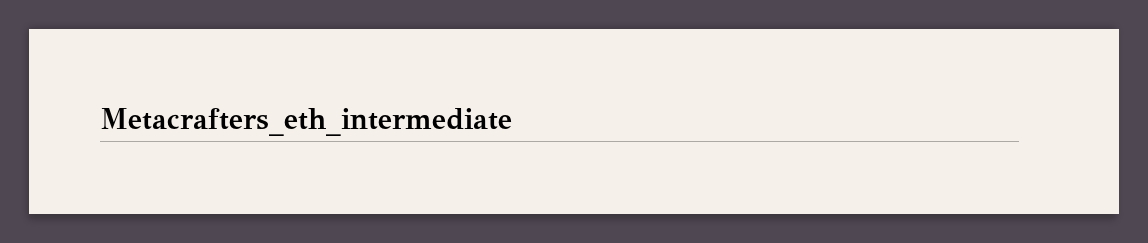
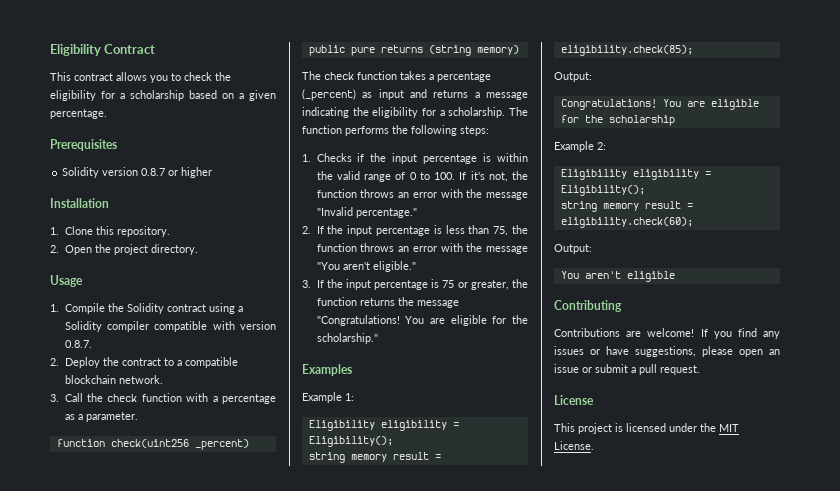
- Metacrafters_eth_intermediate
+ Eligibility Contract
+ This contract allows you to check the eligibility for a scholarship based on a given percentage.
+ Prerequisites
+ Solidity version 0.8.7 or higher
+ Installation
+ 1. Clone this repository.
+ 2. Open the project directory.
+ Usage
+ 1. Compile the Solidity contract using a Solidity compiler compatible with version 0.8.7.
+ 2. Deploy the contract to a compatible blockchain network.
+ 3. Call the check function with a percentage as a parameter.
+ function check(uint256 _percent) public pure returns (string memory)
+ The check function takes a percentage (_percent) as input and returns a message indicating the eligibility for a scholarship. The function performs the following steps:
+ 1. Checks if the input percentage is within the valid range of 0 to 100. If it's not, the function throws an error with the message "Invalid percentage."
+ 2. If the input percentage is less than 75, the function throws an error with the message "You aren't eligible."
+ 3. If the input percentage is 75 or greater, the function returns the message "Congratulations! You are eligible for the scholarship."
+ Examples
+ Example 1:
+ Eligibility eligibility = Eligibility();
+ string memory result = eligibility.check(85);
+ Output:
+ Congratulations! You are eligible for the scholarship
+ Example 2:
+ Eligibility eligibility = Eligibility();
+ string memory result = eligibility.check(60);
+ Output:
+ You aren't eligible
+ Contributing
+ Contributions are welcome! If you find any issues or have suggestions, please open an issue or submit a pull request.
+ License
+ This project is licensed under the MIT License.

